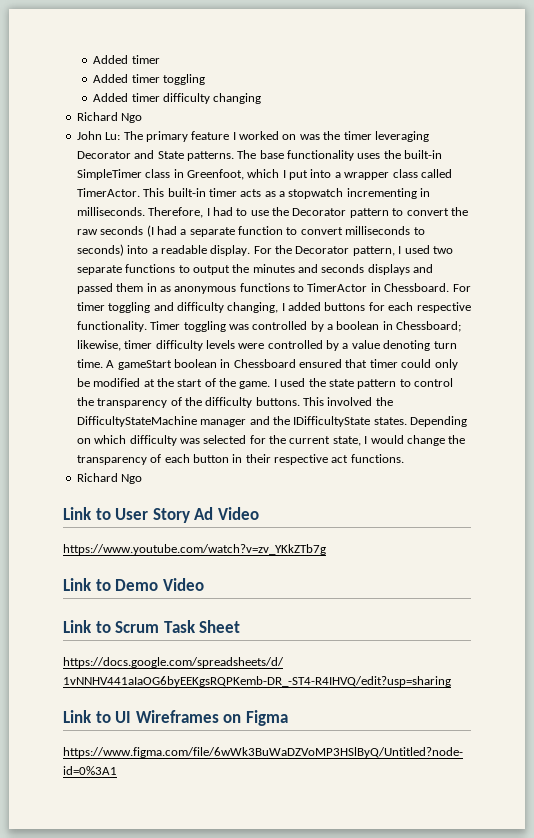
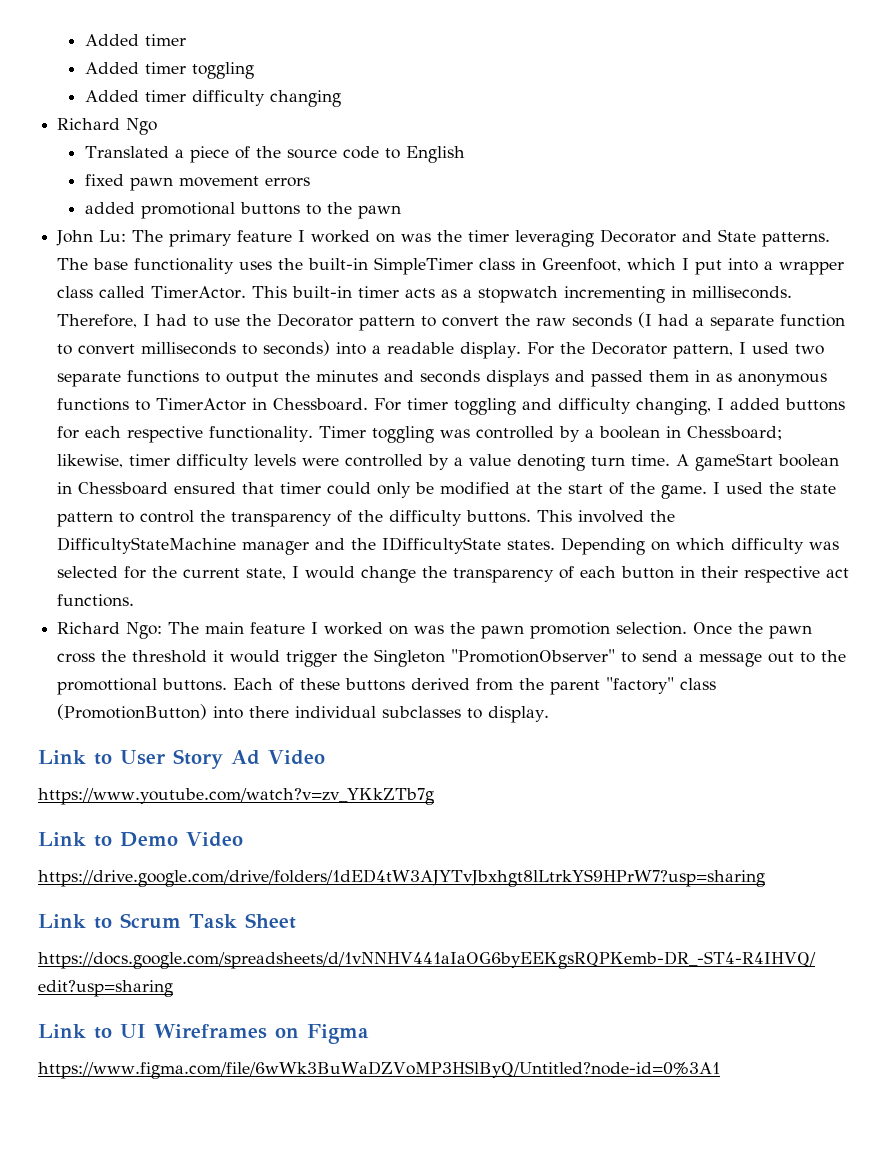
+ Translated a piece of the source code to English
+ fixed pawn movement errors
+ added promotional buttons to the pawn
  Depending on which difficulty was selected for the current state, I would change the transparency of each button in their respective act functions.
- Richard Ngo
+ Richard Ngo: The main feature I worked on was the pawn promotion selection. Once the pawn cross the threshold it would trigger the Singleton "PromotionObserver" to send a message out to the promottional buttons. Each of these buttons derived from the parent "factory" class (PromotionButton) into there individual subclasses to display.
+ https://drive.google.com/drive/folders/1dED4tW3AJYTvJbxhgt8lLtrkYS9HPrW7?usp=sharing

